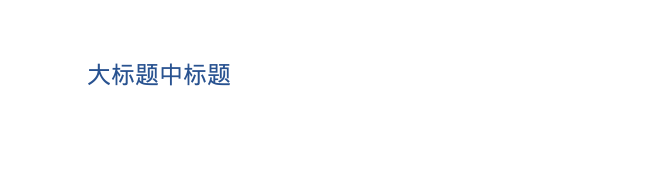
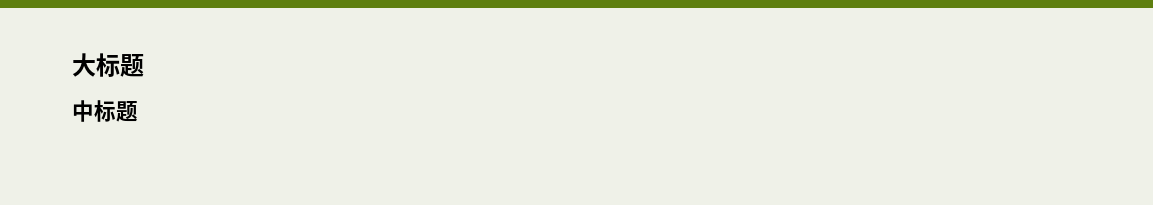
- 大标题中标题
+ 大标题
+ 中标题

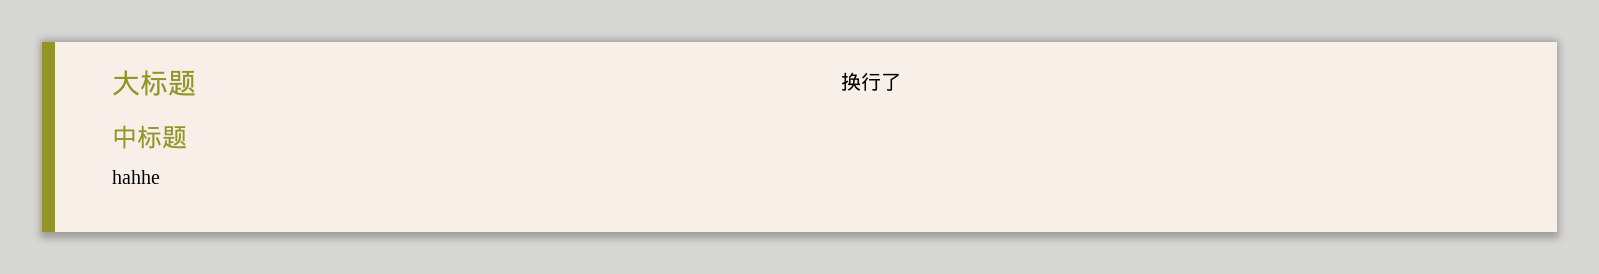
+ hahhe
+ 换行了

